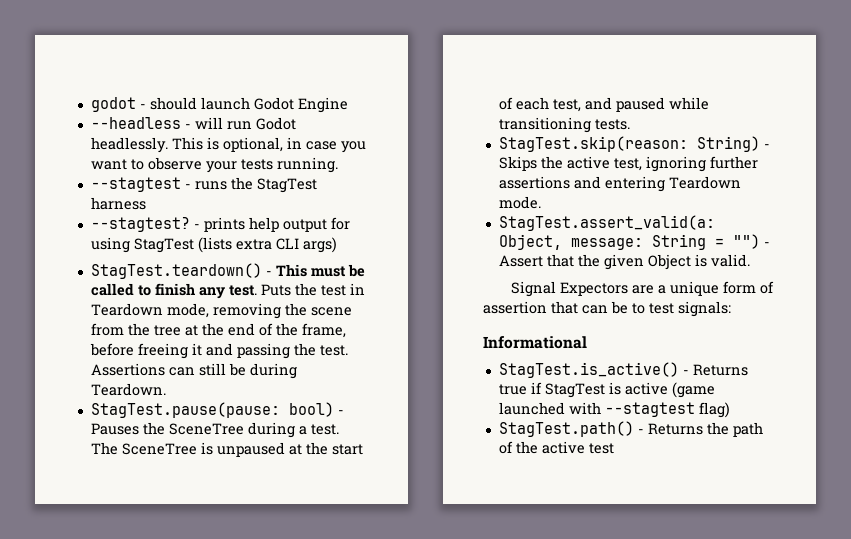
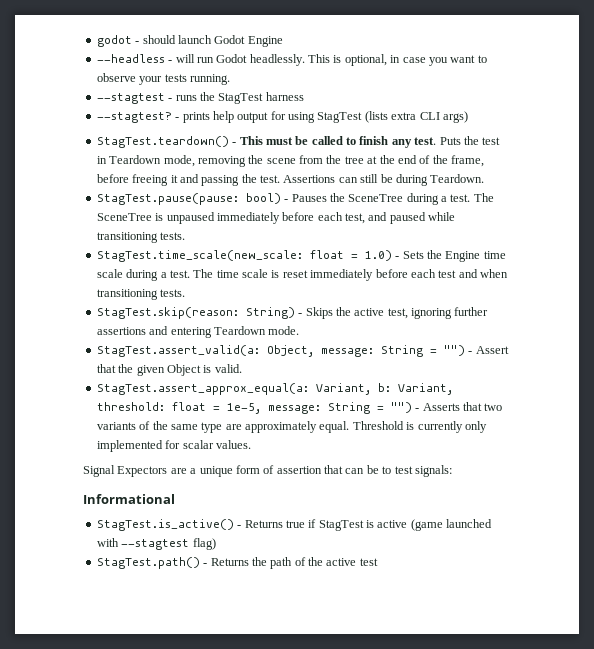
- The SceneTree is unpaused at the start of each test, and paused while transitioning tests.
+ The SceneTree is unpaused immediately before each test, and paused while transitioning tests.
+ StagTest.time_scale(new_scale: float = 1.0) - Sets the Engine time scale during a test. The time scale is reset immediately before each test and when transitioning tests.
+ StagTest.assert_approx_equal(a: Variant, b: Variant, threshold: float = 1e-5, message: String = "") - Asserts that two variants of the same type are approximately equal. Threshold is currently only implemented for scalar values.

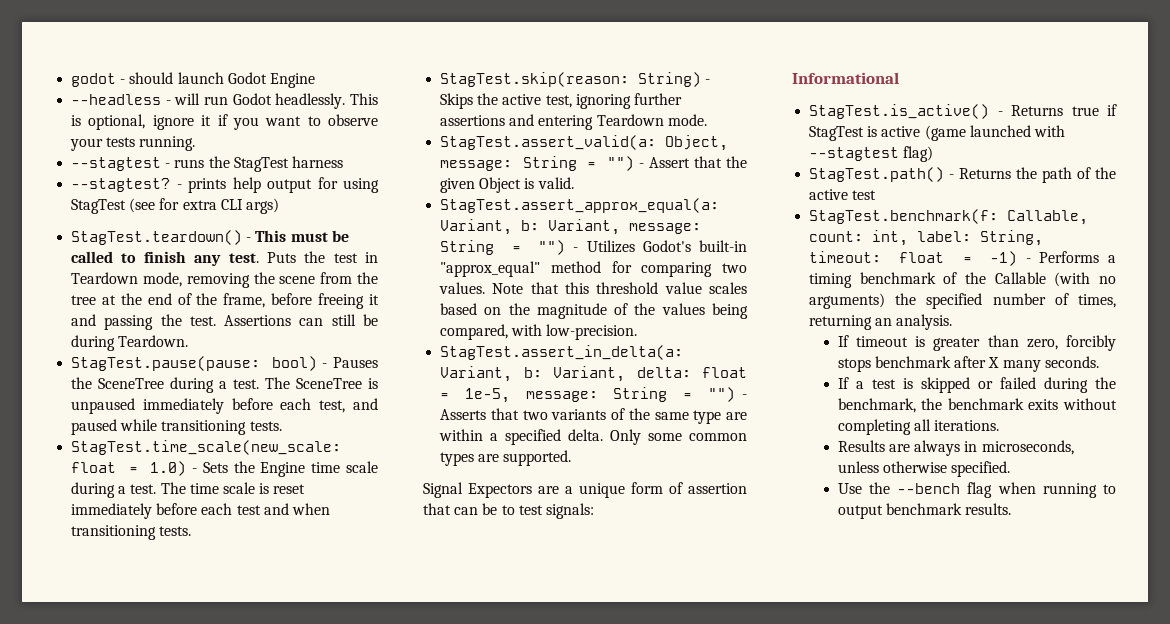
- This is optional, in case you want to observe your tests running.
+ This is optional, ignore it if you want to observe your tests running.
- - prints help output for using StagTest (lists extra CLI args)
+ - prints help output for using StagTest (see for extra CLI args)
- StagTest.assert_approx_equal(a: Variant, b: Variant, threshold: float = 1e-5, message: String = "") - Asserts that two variants of the same type are approximately equal. Threshold is currently only implemented for scalar values.
+ StagTest.assert_approx_equal(a: Variant, b: Variant, message: String = "") - Utilizes Godot's built-in "approx_equal" method for comparing two values. Note that this threshold value scales based on the magnitude of the values being compared, with low-precision.
+ StagTest.assert_in_delta(a: Variant, b: Variant, delta: float = 1e-5, message: String = "") - Asserts that two variants of the same type are within a specified delta. Only some common types are supported.
+ StagTest.benchmark(f: Callable, count: int, label: String, timeout: float = -1) - Performs a timing benchmark of the Callable (with no arguments) the specified number of times, returning an analysis.
+ If timeout is greater than zero, forcibly stops benchmark after X many seconds.
+ If a test is skipped or failed during the benchmark, the benchmark exits without completing all iterations.
+ Results are always in microseconds, unless otherwise specified.
+ Use the --bench flag when running to output benchmark results.

